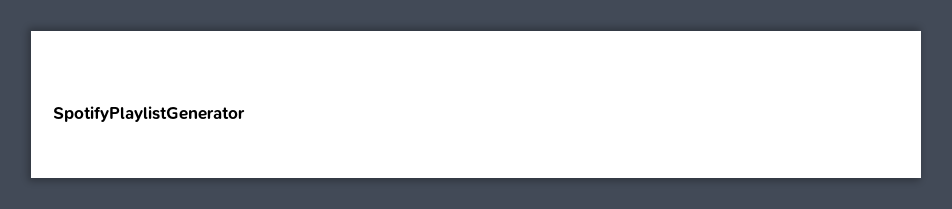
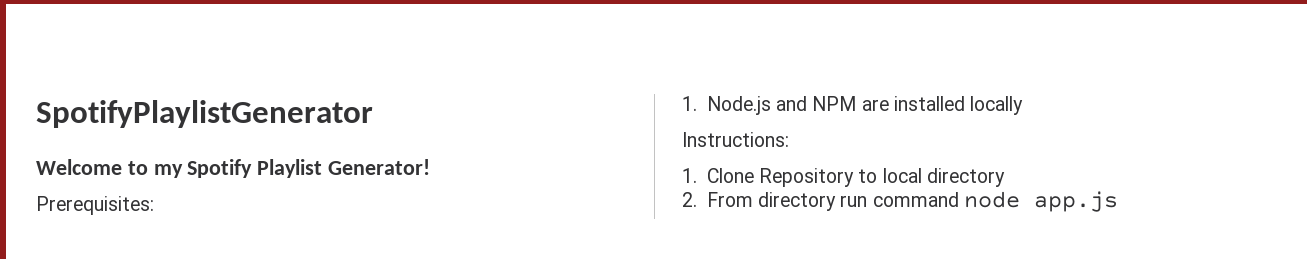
+ Welcome to my Spotify Playlist Generator!
+ Prerequisites:
+ 1. Node.js and NPM are installed locally
+ Instructions:
+ 1. Clone Repository to local directory
+ 2. From directory run command node app.js

